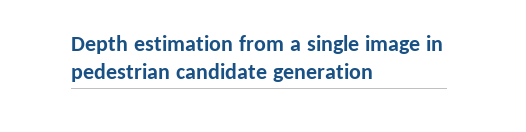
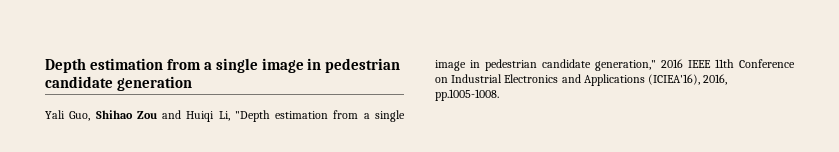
+ Yali Guo, Shihao Zou and Huiqi Li, "Depth estimation from a single image in pedestrian candidate generation," 2016 IEEE 11th Conference on Industrial Electronics and Applications (ICIEA'16), 2016, pp.1005-1008.

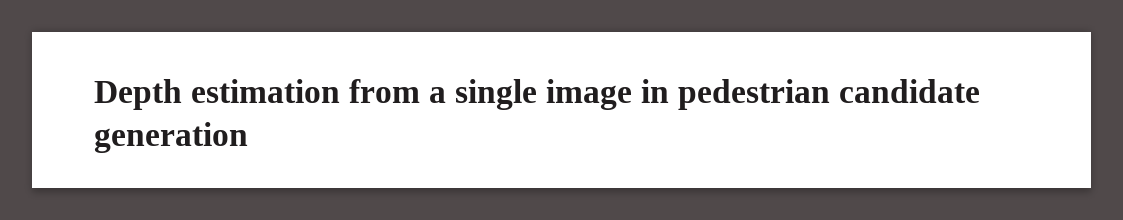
- Yali Guo, Shihao Zou and Huiqi Li, "Depth estimation from a single image in pedestrian candidate generation," 2016 IEEE 11th Conference on Industrial Electronics and Applications (ICIEA'16), 2016, pp.1005-1008.

